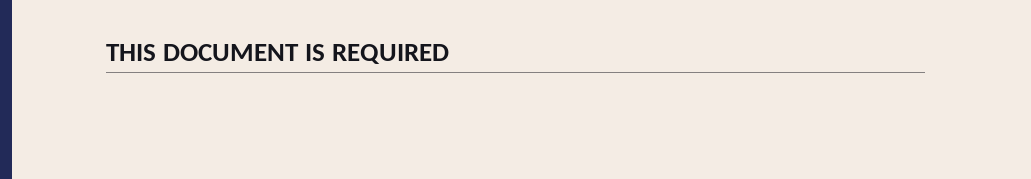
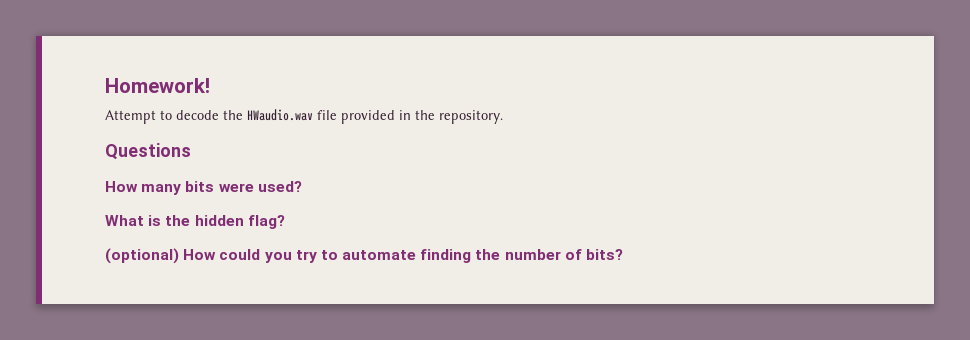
- THIS DOCUMENT IS REQUIRED
+ Homework!
+ Attempt to decode the HWaudio.wav file provided in the repository.
+ Questions
+ How many bits were used?
+ What is the hidden flag?
+ (optional) How could you try to automate finding the number of bits?

